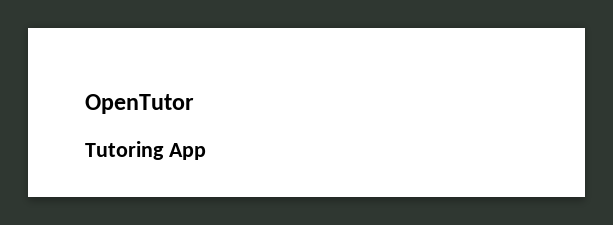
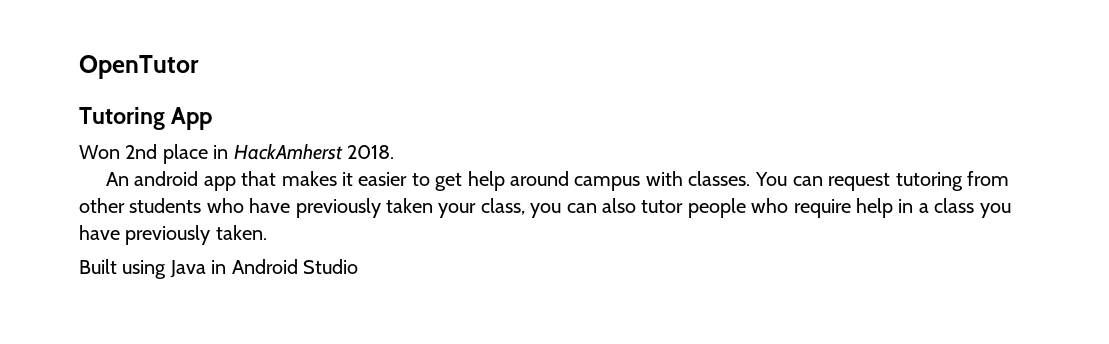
+ Won 2nd place in HackAmherst 2018.
+ An android app that makes it easier to get help around campus with classes. You can request tutoring from other students who have previously taken your class, you can also tutor people who require help in a class you have previously taken.
+ Built using Java in Android Studio

